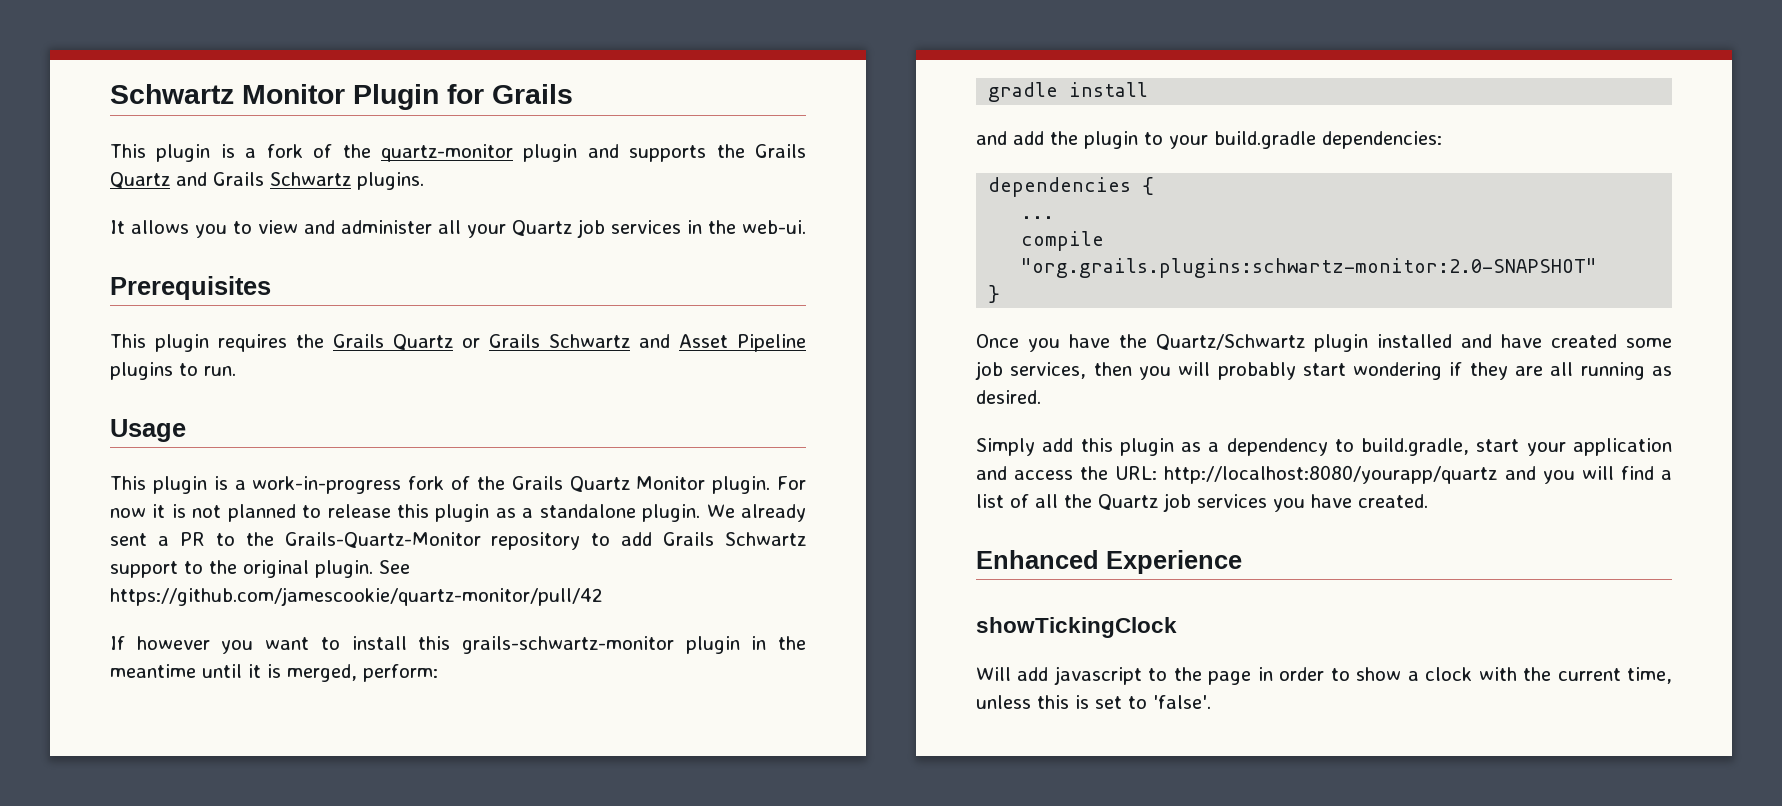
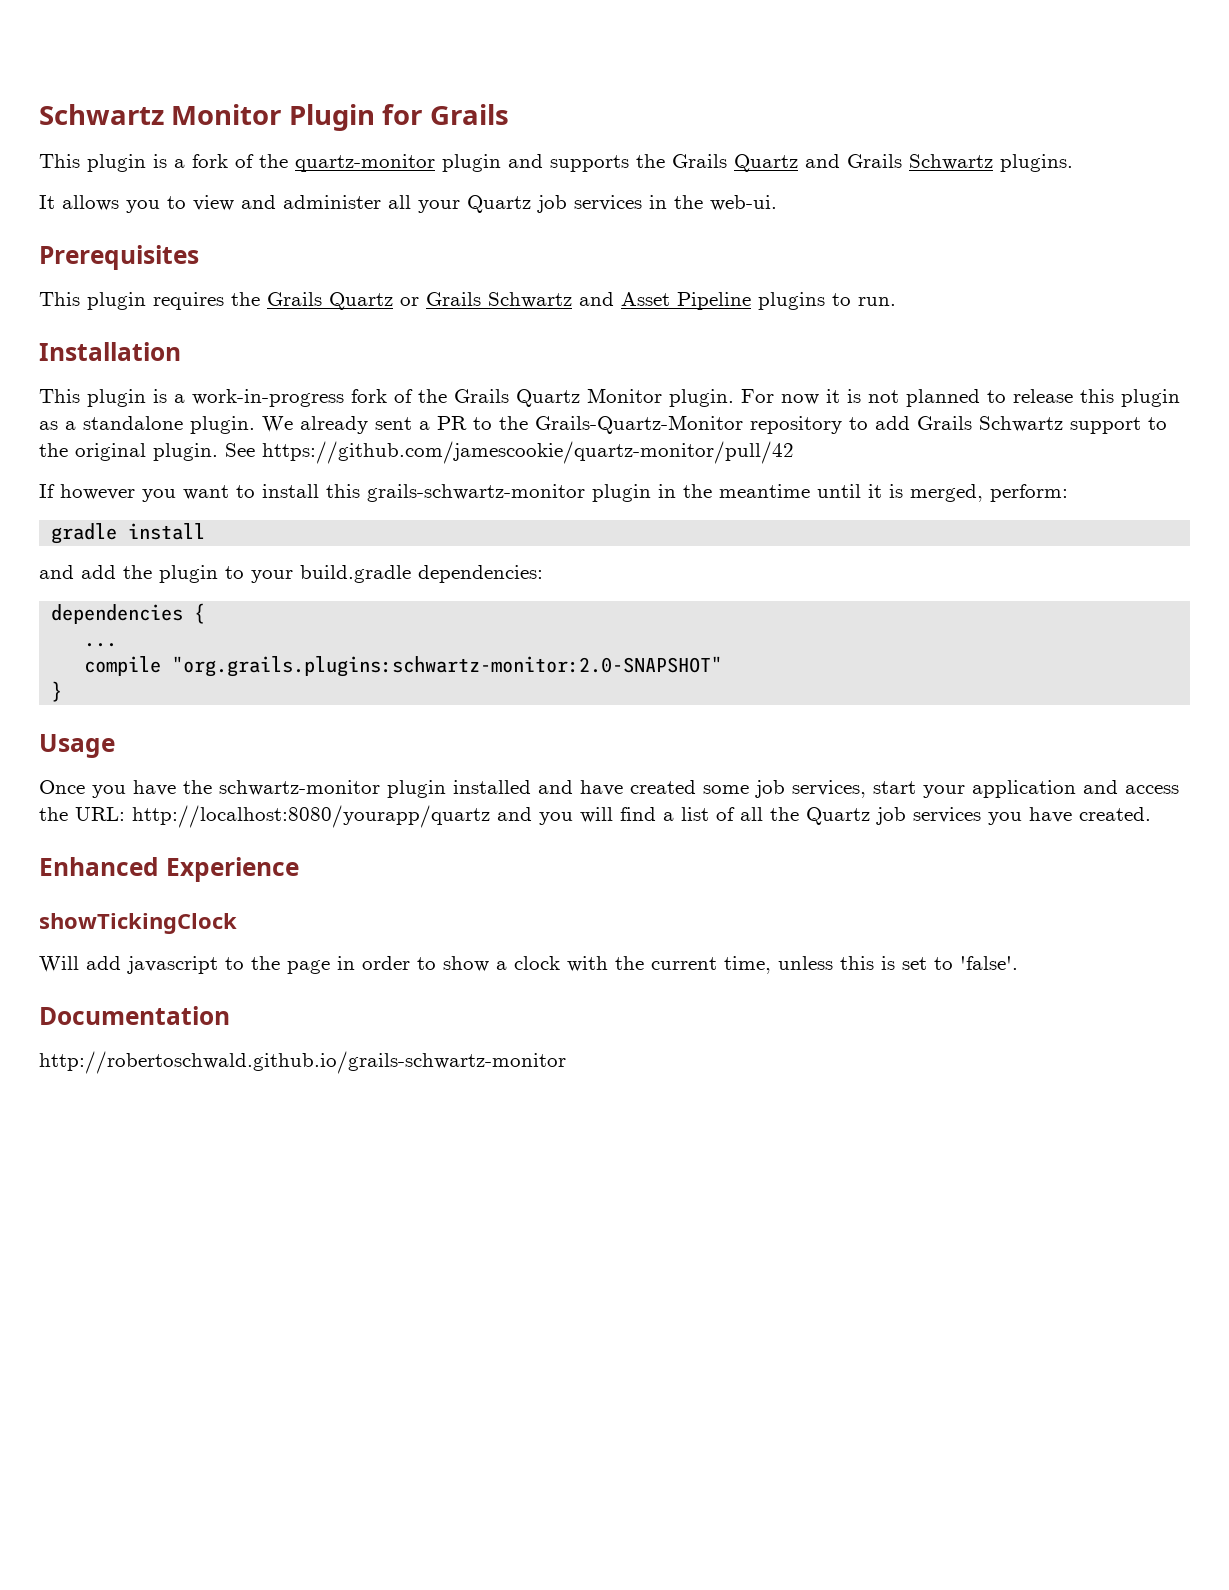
- Usage
+ Installation
+ Usage
- Once you have the Quartz/Schwartz plugin installed and have created some job services, then you will probably start wondering if they are all running as desired.
- Simply add this plugin as a dependency to build.gradle, start your application and access the URL: http://localhost:8080/yourapp/quartz and you will find a list of all the Quartz job services you have created.
+ Once you have the schwartz-monitor plugin installed and have created some job services, start your application and access the URL: http://localhost:8080/yourapp/quartz and you will find a list of all the Quartz job services you have created.
+ Documentation
+ http://robertoschwald.github.io/grails-schwartz-monitor

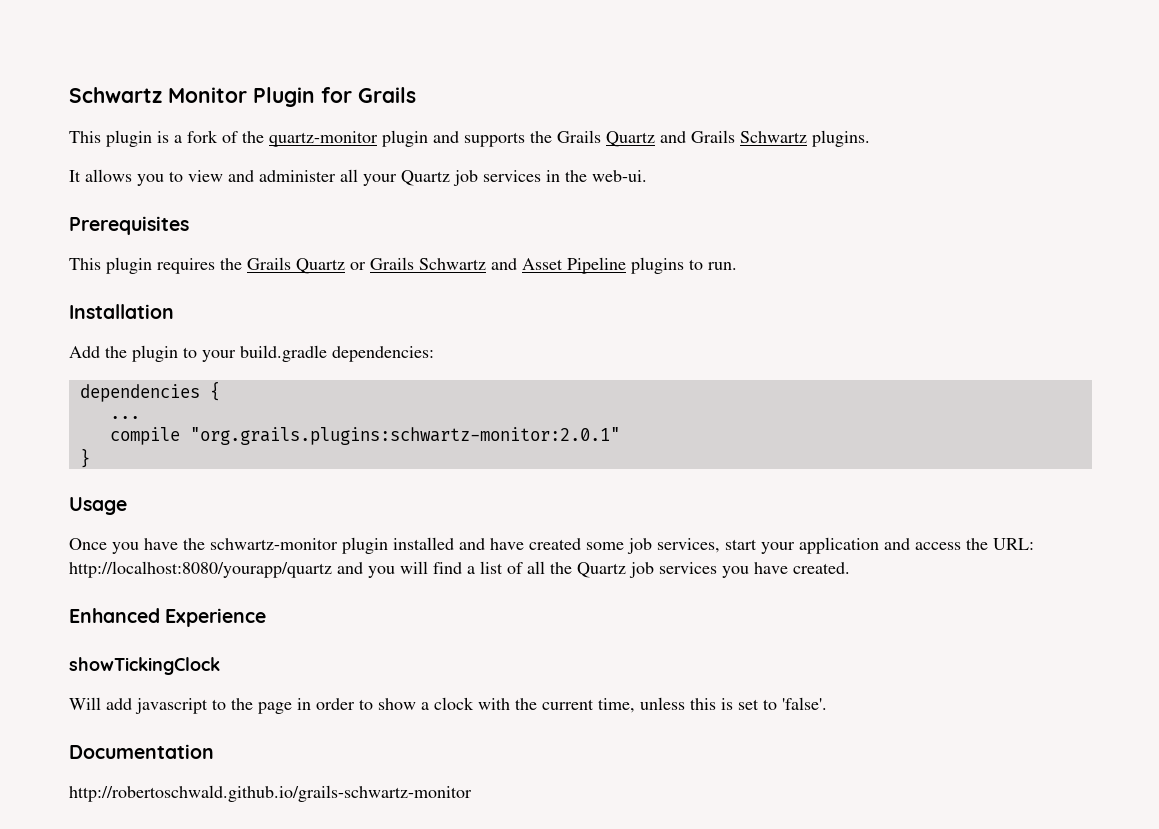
- This plugin is a work-in-progress fork of the Grails Quartz Monitor plugin. For now it is not planned to release this plugin as a standalone plugin. We already sent a PR to the Grails-Quartz-Monitor repository to add Grails Schwartz support to the original plugin. See https://github.com/jamescookie/quartz-monitor/pull/42
- If however you want to install this grails-schwartz-monitor plugin in the meantime until it is merged, perform:
- gradle install
- and add the plugin to your build.gradle dependencies:
+ Add the plugin to your build.gradle dependencies:
- compile "org.grails.plugins:schwartz-monitor:2.0-SNAPSHOT"
+ compile "org.grails.plugins:schwartz-monitor:2.0.1"

